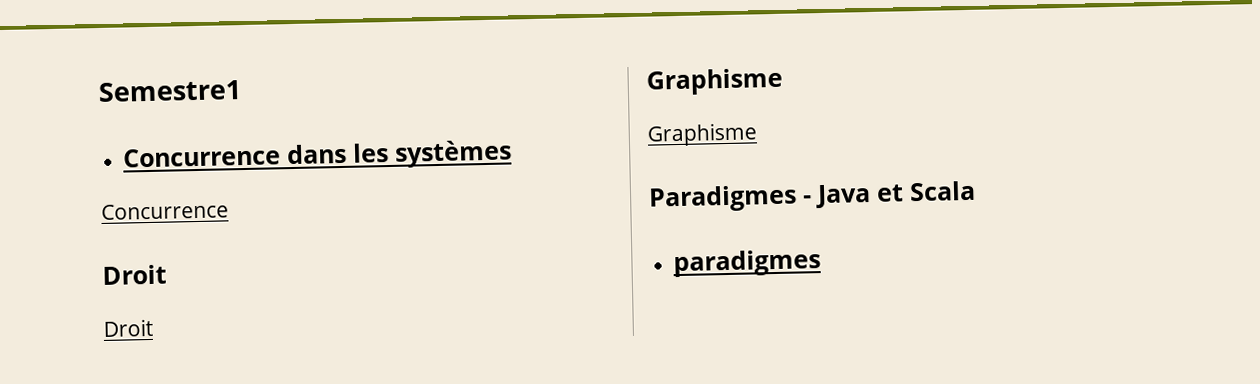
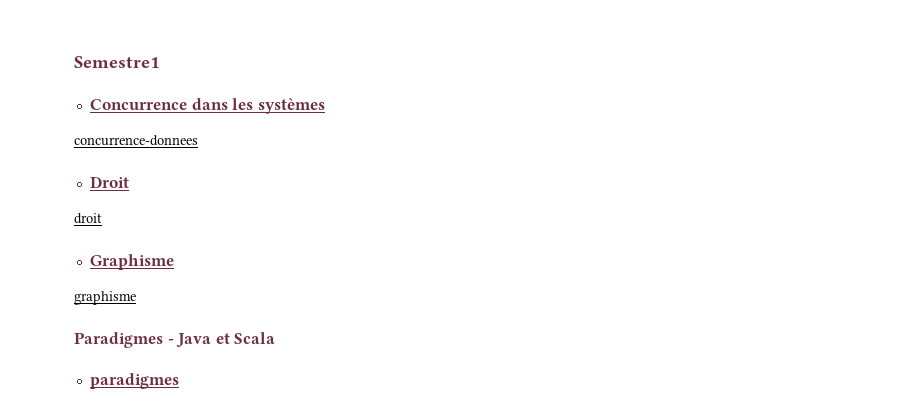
  Concurrence dans les systèmes
- Concurrence
+ concurrence-donnees
  Droit
- Droit
+ droit
  Graphisme
- Graphisme
+ graphisme

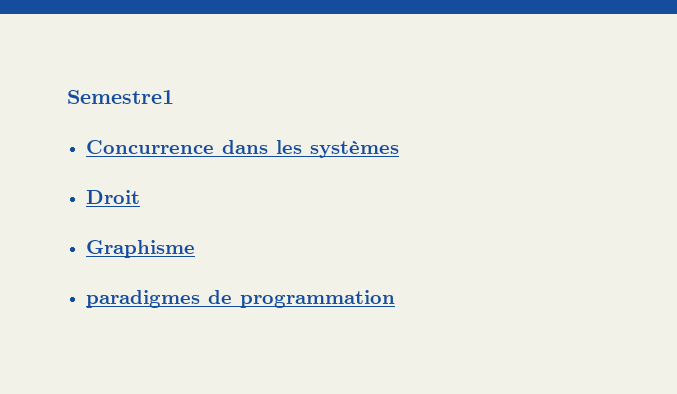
- concurrence-donnees
- droit
- graphisme
- Paradigmes - Java et Scala
- paradigmes
+ paradigmes de programmation

